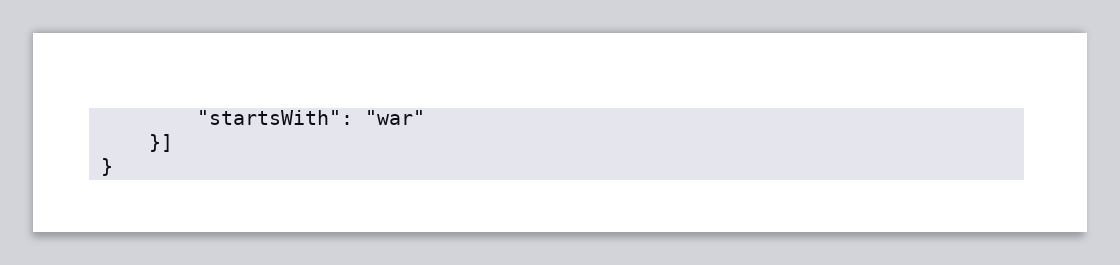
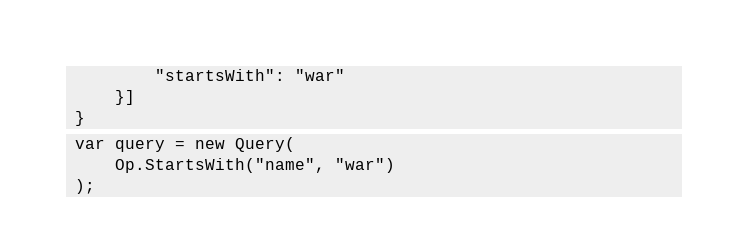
+ var query = new Query(
+ Op.StartsWith("name", "war")
+ );

